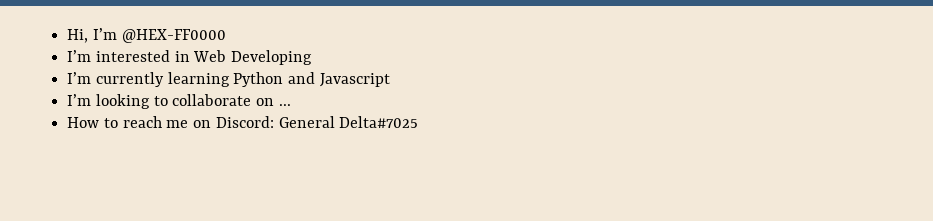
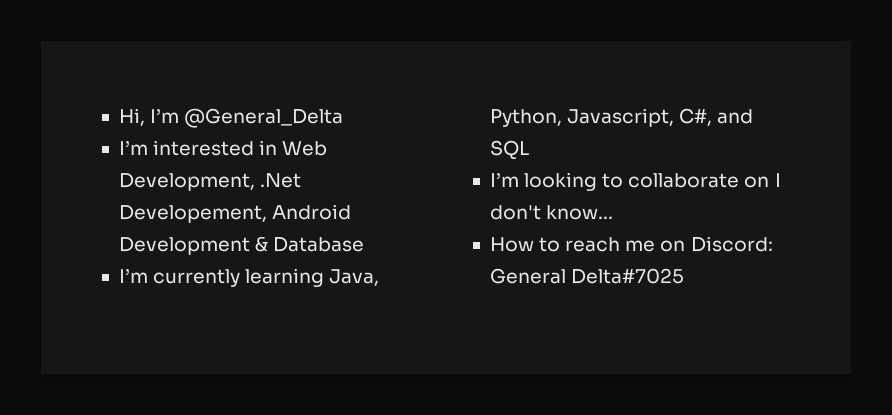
- Hi, I’m @HEX-FF0000
+ Hi, I’m @General_Delta
- I’m interested in Web Developing
- I’m currently learning Python and Javascript
+ I’m interested in Web Development, .Net Developement, Android Development & Database
+ I’m currently learning Java, Python, Javascript, C#, and SQL
- I’m looking to collaborate on ...
+ I’m looking to collaborate on I don't know...

